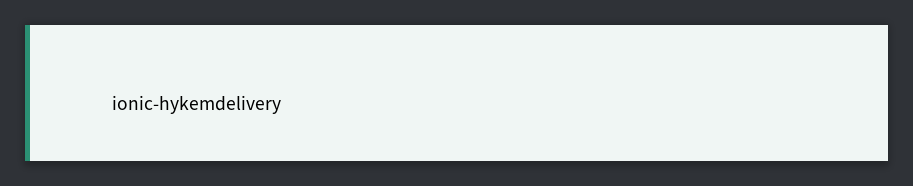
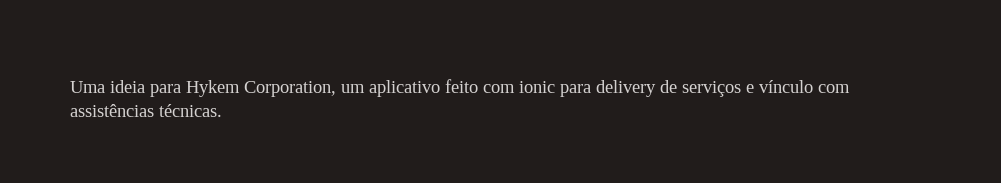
- ionic-hykemdelivery
+ Uma ideia para Hykem Corporation, um aplicativo feito com ionic para delivery de serviços e vínculo com assistências técnicas.

